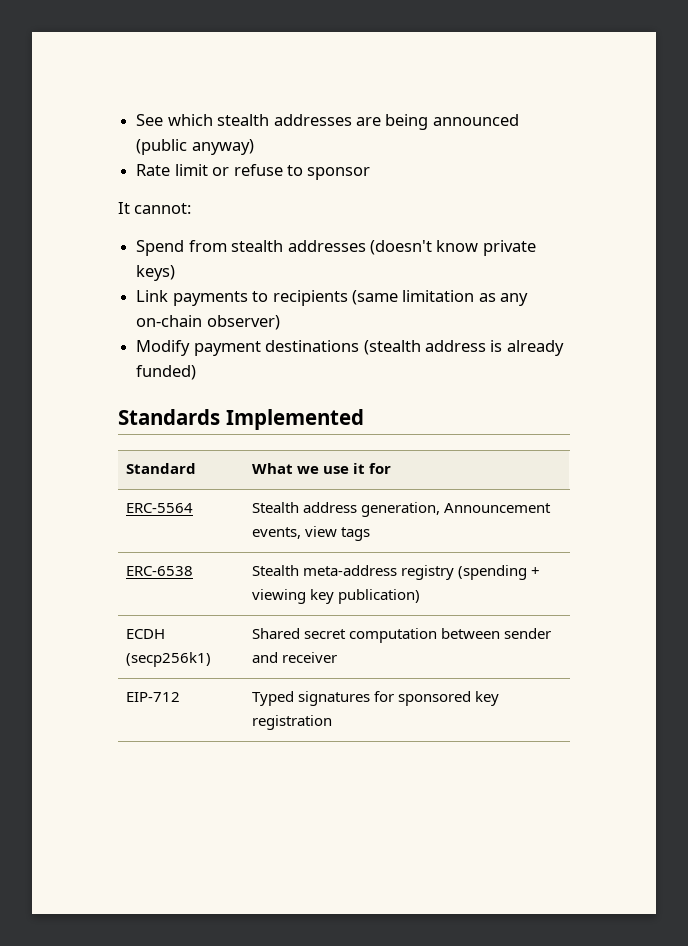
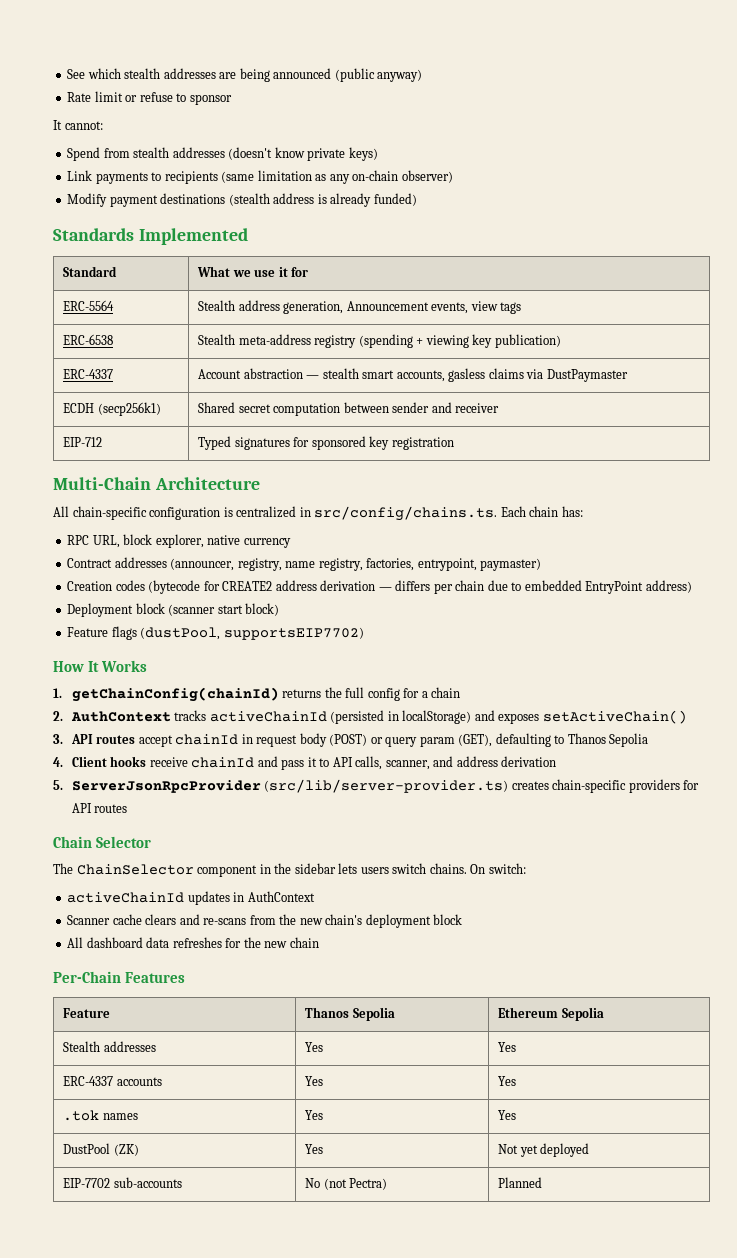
+ ERC-4337 | Account abstraction — stealth smart accounts, gasless claims via DustPaymaster
+ Multi-Chain Architecture
+ All chain-specific configuration is centralized in src/config/chains.ts. Each chain has:
+ RPC URL, block explorer, native currency
+ Contract addresses (announcer, registry, name registry, factories, entrypoint, paymaster)
+ Creation codes (bytecode for CREATE2 address derivation — differs per chain due to embedded EntryPoint address)
+ Deployment block (scanner start block)
+ Feature flags (dustPool, supportsEIP7702)
+ How It Works
+ 1. getChainConfig(chainId) returns the full config for a chain
+ 2. AuthContext tracks activeChainId (persisted in localStorage) and exposes setActiveChain()
+ 3. API routes accept chainId in request body (POST) or query param (GET), defaulting to Thanos Sepolia
+ 4. Client hooks receive chainId and pass it to API calls, scanner, and address derivation
+ 5. ServerJsonRpcProvider (src/lib/server-provider.ts) creates chain-specific providers for API routes
+ Chain Selector
+ The ChainSelector component in the sidebar lets users switch chains. On switch:
+ activeChainId updates in AuthContext
+ Scanner cache clears and re-scans from the new chain's deployment block
+ All dashboard data refreshes for the new chain
+ Per-Chain Features
+ Feature | Thanos Sepolia | Ethereum Sepolia
+ Stealth addresses | Yes | Yes
+ ERC-4337 accounts | Yes | Yes
+ .tok names | Yes | Yes
+ DustPool (ZK) | Yes | Not yet deployed
+ EIP-7702 sub-accounts | No (not Pectra) | Planned

